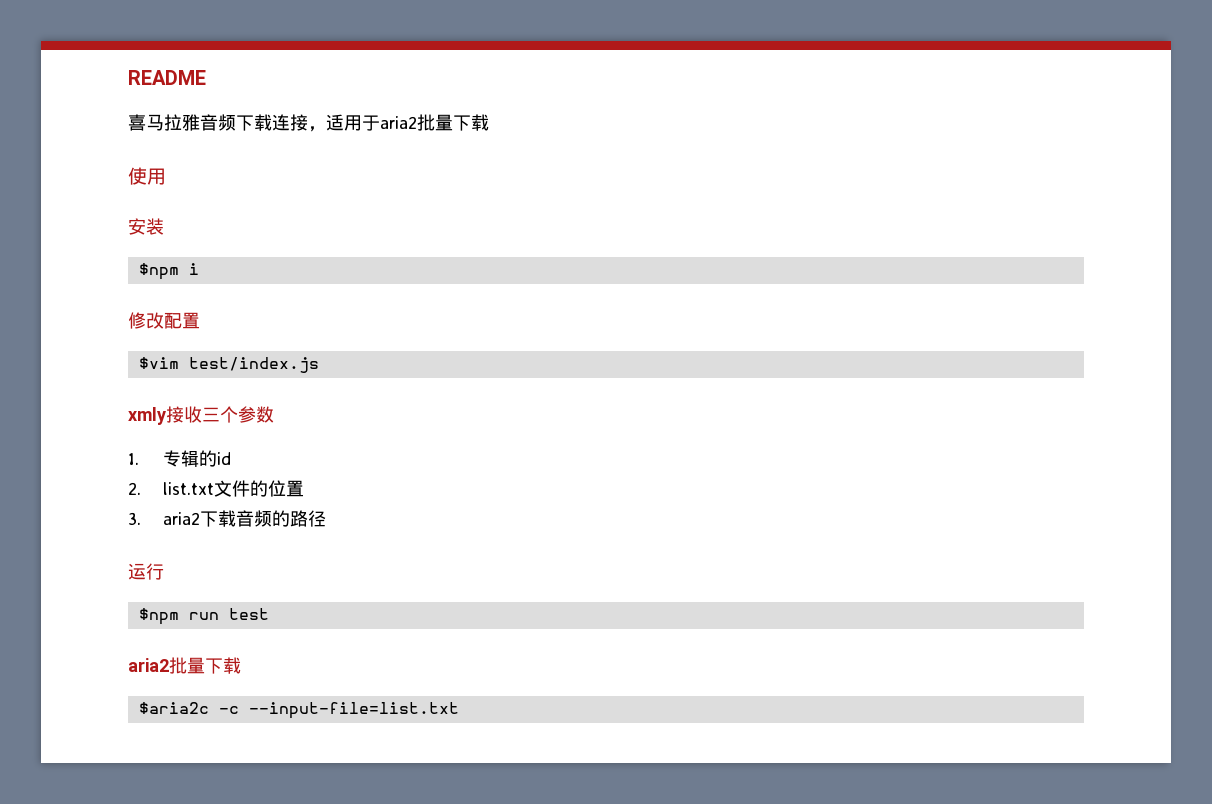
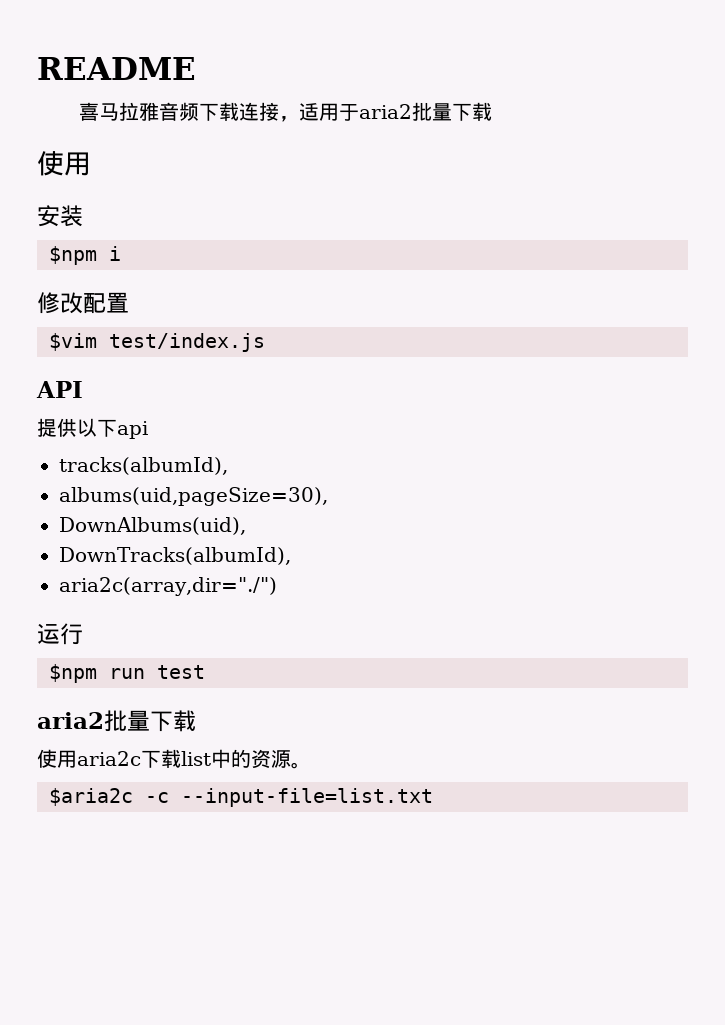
- xmly接收三个参数
- 1.专辑的id
- 2. list.txt文件的位置
- 3. aria2下载音频的路径
+ API
+ 提供以下api
+ tracks(albumId),
+ albums(uid,pageSize=30),
+ DownAlbums(uid),
+ DownTracks(albumId),
+ aria2c(array,dir="./")
+ 使用aria2c下载list中的资源。

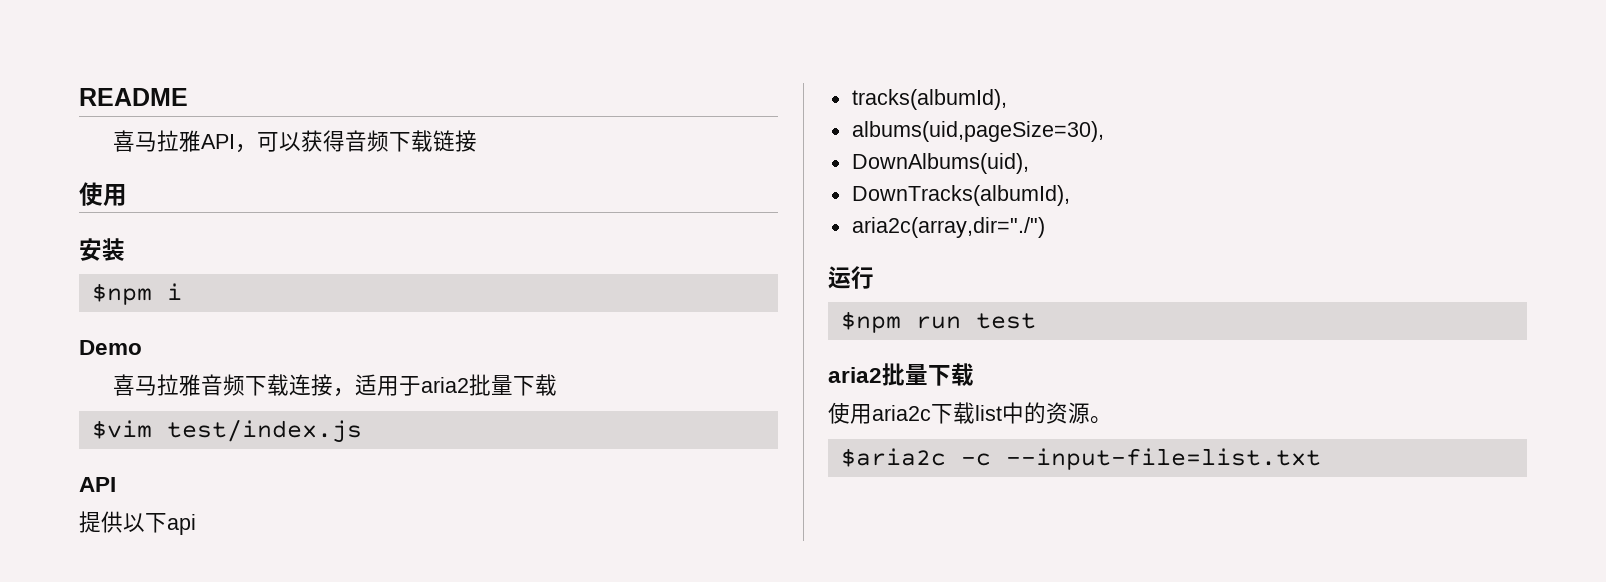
+ 喜马拉雅API，可以获得音频下载链接
+ 使用
+ 安装
+ $npm i
+ Demo
  喜马拉雅音频下载连接，适用于aria2批量下载
- 使用
- 安装
- $npm i
- 修改配置

